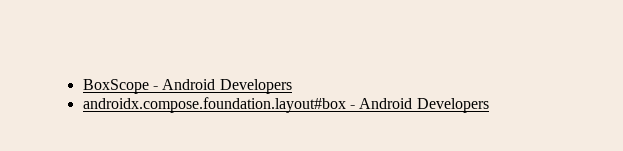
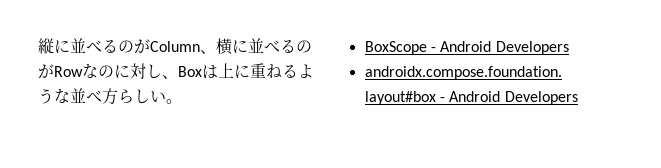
+ 縦に並べるのがColumn、横に並べるのがRowなのに対し、Boxは上に重ねるような並べ方らしい。

